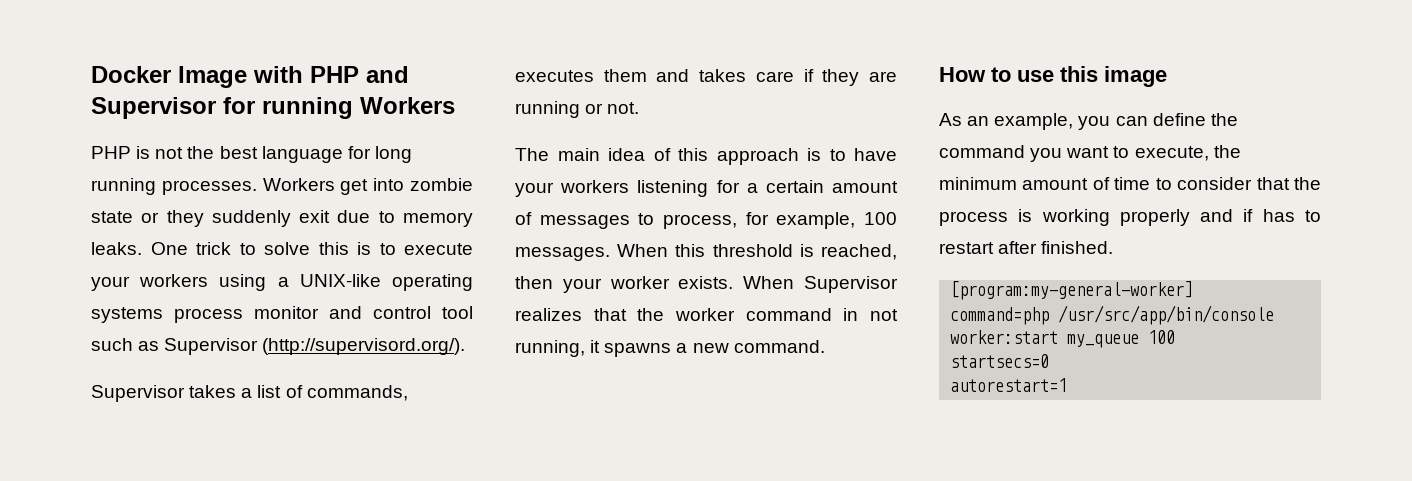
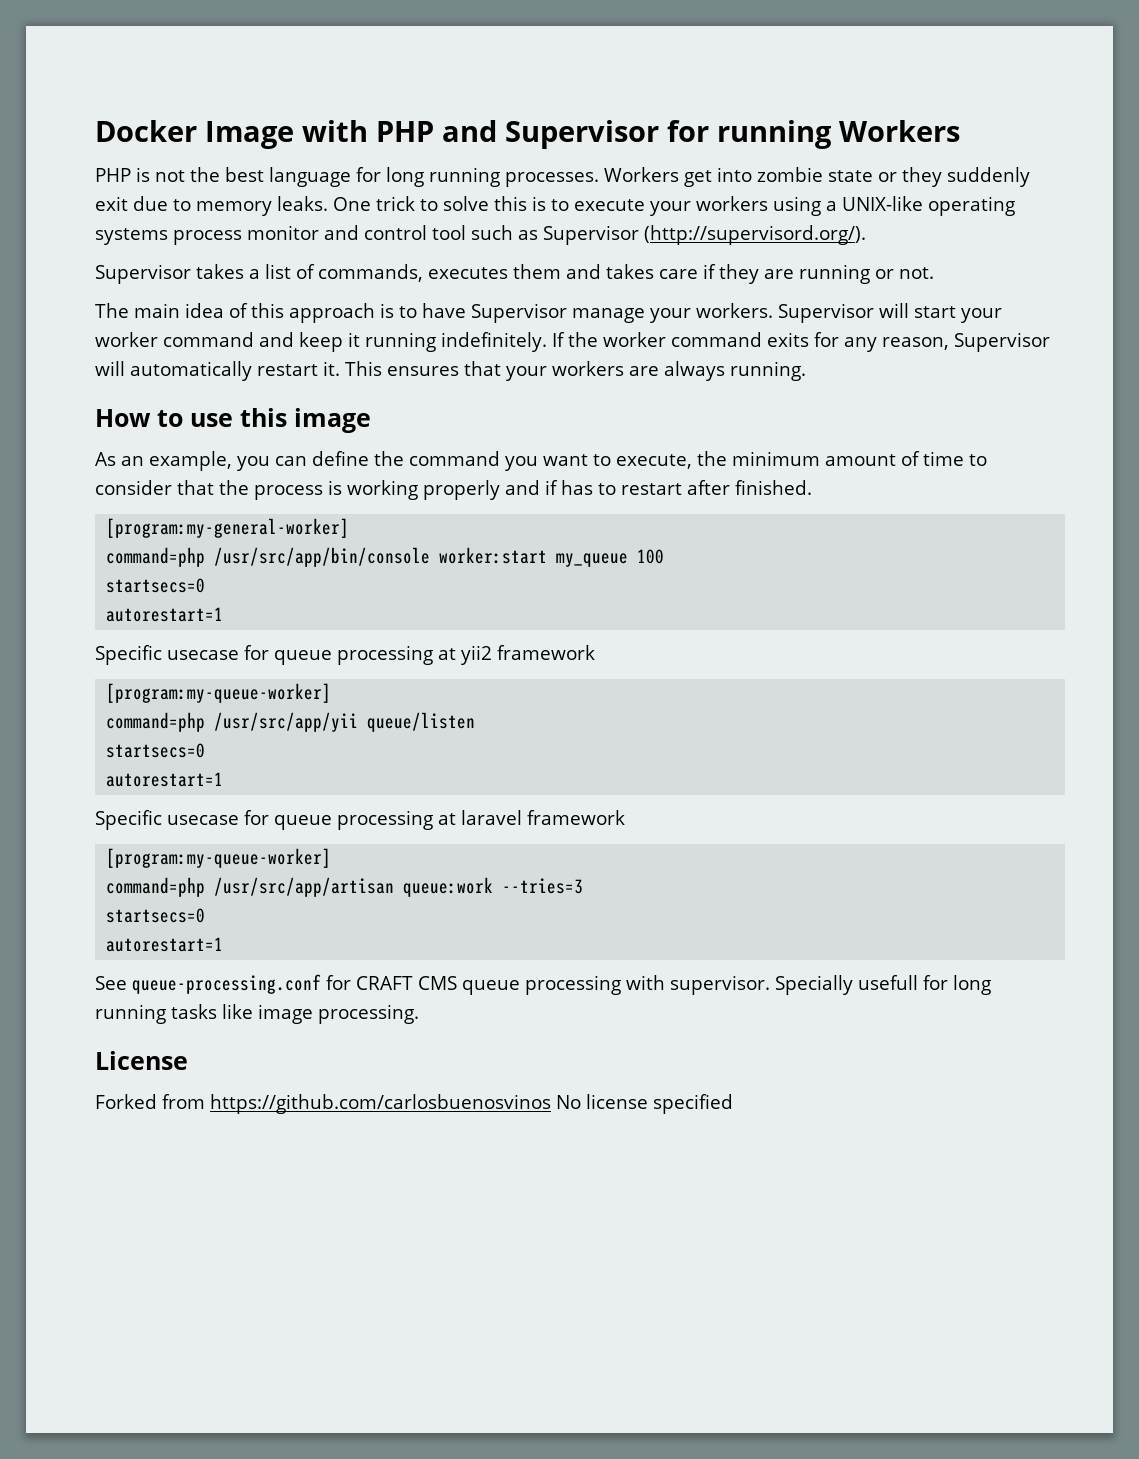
- The main idea of this approach is to have your workers listening for a certain amount of messages to process, for example, 100 messages. When this threshold is reached, then your worker exists. When Supervisor realizes that the worker command in not running, it spawns a new command.
+ The main idea of this approach is to have Supervisor manage your workers. Supervisor will start your worker command and keep it running indefinitely. If the worker command exits for any reason, Supervisor will automatically restart it. This ensures that your workers are always running.
+ Specific usecase for queue processing at yii2 framework
+ [program:my-queue-worker]
+ command=php /usr/src/app/yii queue/listen
+ startsecs=0
+ autorestart=1
+ Specific usecase for queue processing at laravel framework
+ [program:my-queue-worker]
+ command=php /usr/src/app/artisan queue:work --tries=3
+ startsecs=0
+ autorestart=1
+ See queue-processing.conf for CRAFT CMS queue processing with supervisor. Specially usefull for long running tasks like image processing.
+ License
+ Forked from https://github.com/carlosbuenosvinos No license specified

